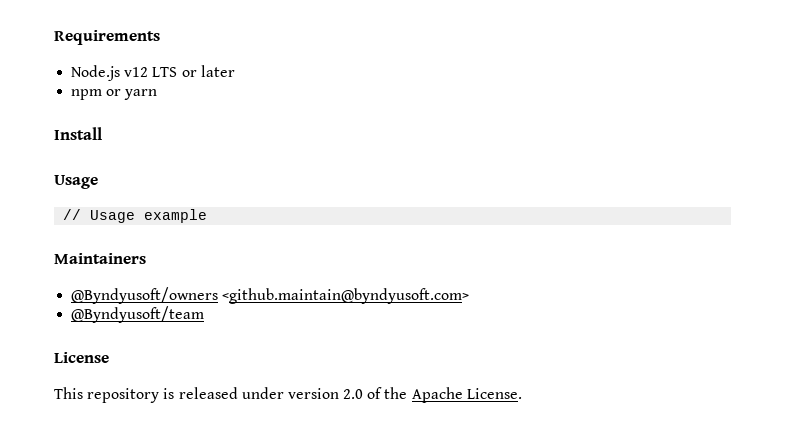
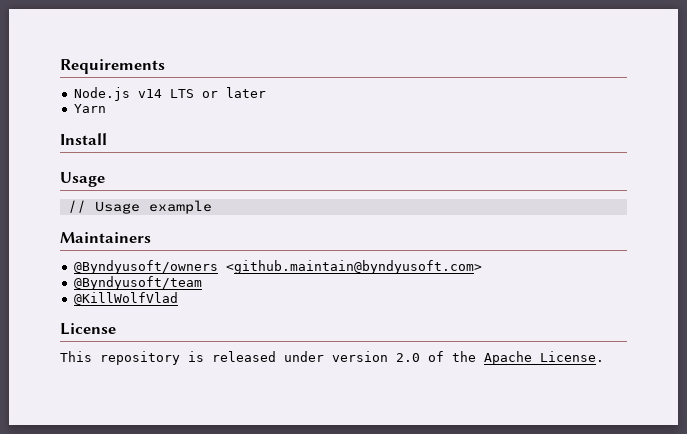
- Node.js v12 LTS or later
+ Node.js v14 LTS or later
- npm or yarn
+ Yarn
+ @KillWolfVlad

